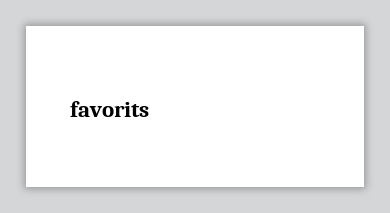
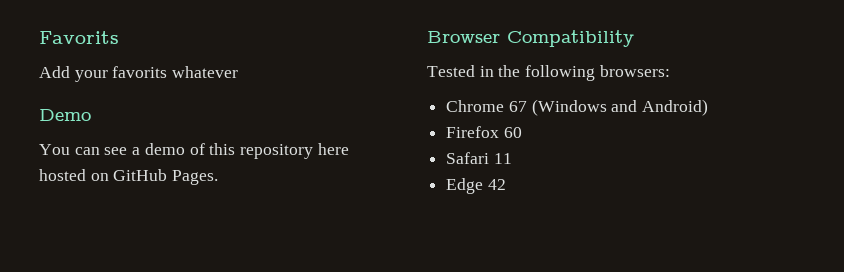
- favorits
+ Favorits
+ Add your favorits whatever
+ Demo
+ You can see a demo of this repository here hosted on GitHub Pages.
+ Browser Compatibility
+ Tested in the following browsers:
+ Chrome 67 (Windows and Android)
+ Firefox 60
+ Safari 11
+ Edge 42

